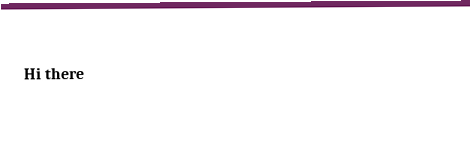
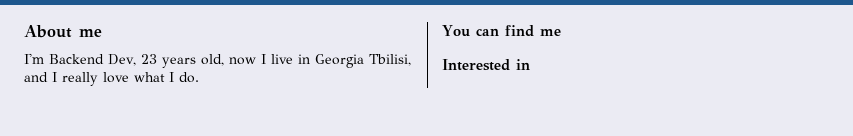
- Hi there
+ About me
+ I'm Backend Dev, 23 years old, now I live in Georgia Tbilisi, and I really love what I do.
+ You can find me
+ Interested in

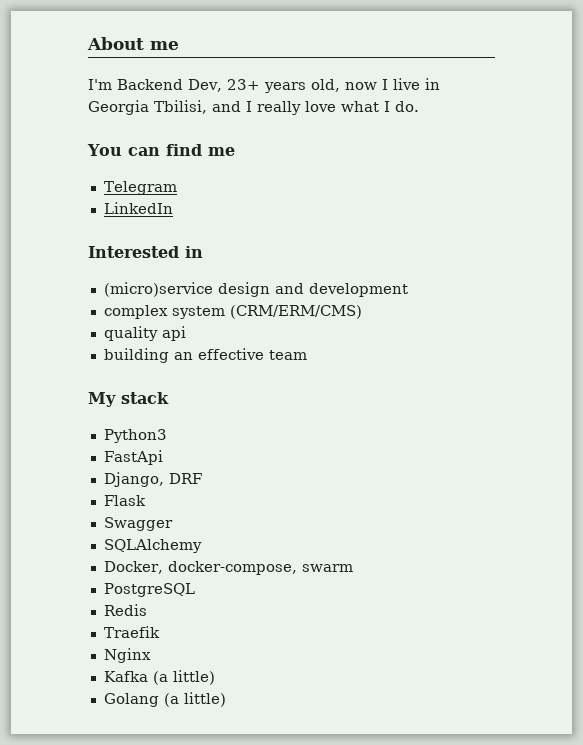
- I'm Backend Dev, 23 years old, now I live in Georgia Tbilisi, and I really love what I do.
+ I'm Backend Dev, 23+ years old, now I live in Georgia Tbilisi, and I really love what I do.
+ Telegram
+ LinkedIn
+ (micro)service design and development
+ complex system (CRM/ERM/CMS)
+ quality api
+ building an effective team
+ My stack
+ Python3
+ FastApi
+ Django, DRF
+ Flask
+ Swagger
+ SQLAlchemy
+ Docker, docker-compose, swarm
+ PostgreSQL
+ Redis
+ Traefik
+ Nginx
+ Kafka (a little)
+ Golang (a little)

